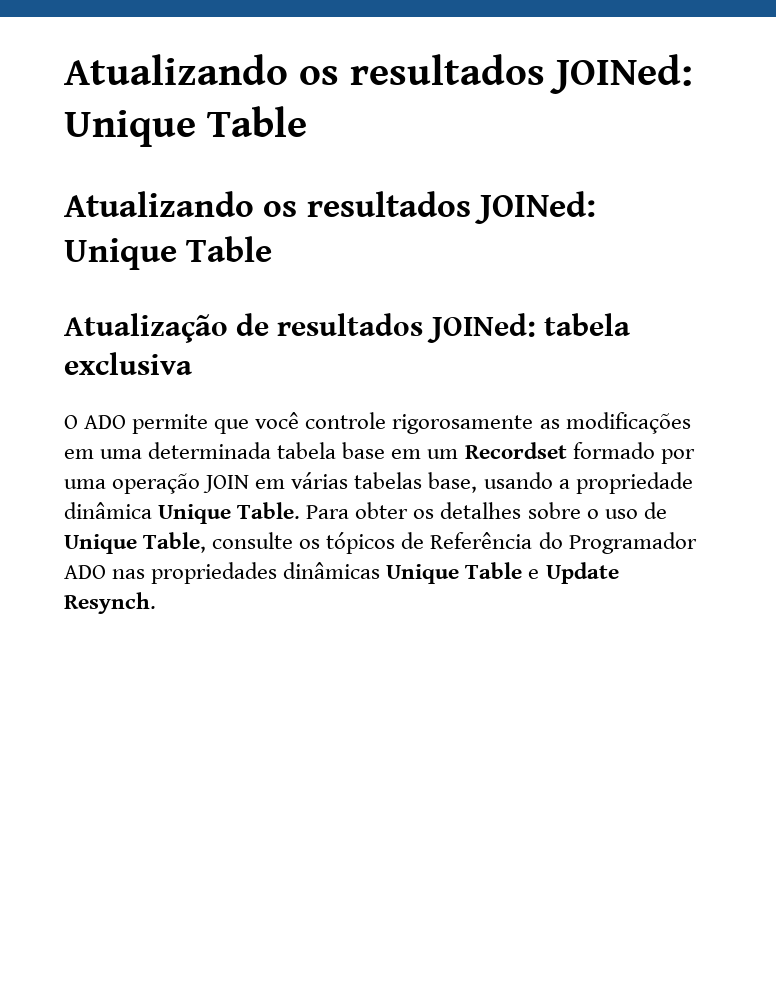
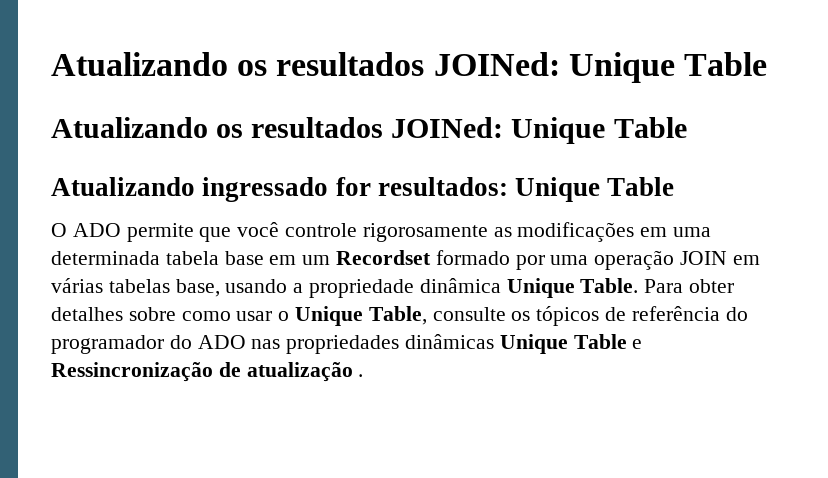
- Atualização de resultados JOINed: tabela exclusiva
+ Atualizando ingressado for resultados: Unique Table
- Para obter os detalhes sobre o uso de Unique Table, consulte os tópicos de Referência do Programador ADO nas propriedades dinâmicas Unique Table e Update Resynch.
+ Para obter detalhes sobre como usar o Unique Table, consulte os tópicos de referência do programador do ADO nas propriedades dinâmicas Unique Table e Ressincronização de atualização .

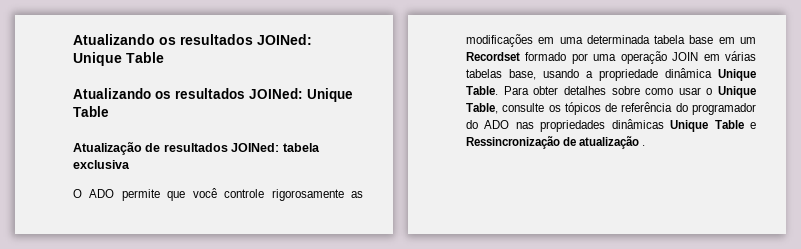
- Atualizando ingressado for resultados: Unique Table
+ Atualização de resultados JOINed: tabela exclusiva

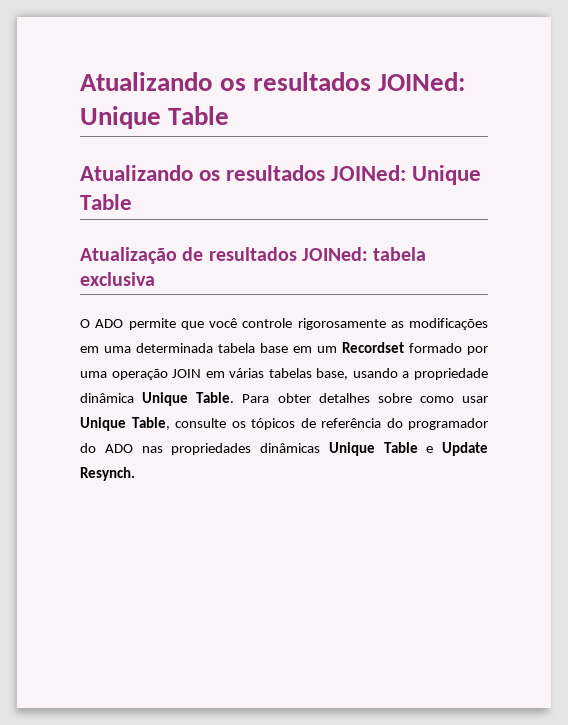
- Para obter detalhes sobre como usar o Unique Table, consulte os tópicos de referência do programador do ADO nas propriedades dinâmicas Unique Table e Ressincronização de atualização .
+ Para obter detalhes sobre como usar Unique Table, consulte os tópicos de referência do programador do ADO nas propriedades dinâmicas Unique Table e Update Resynch.

